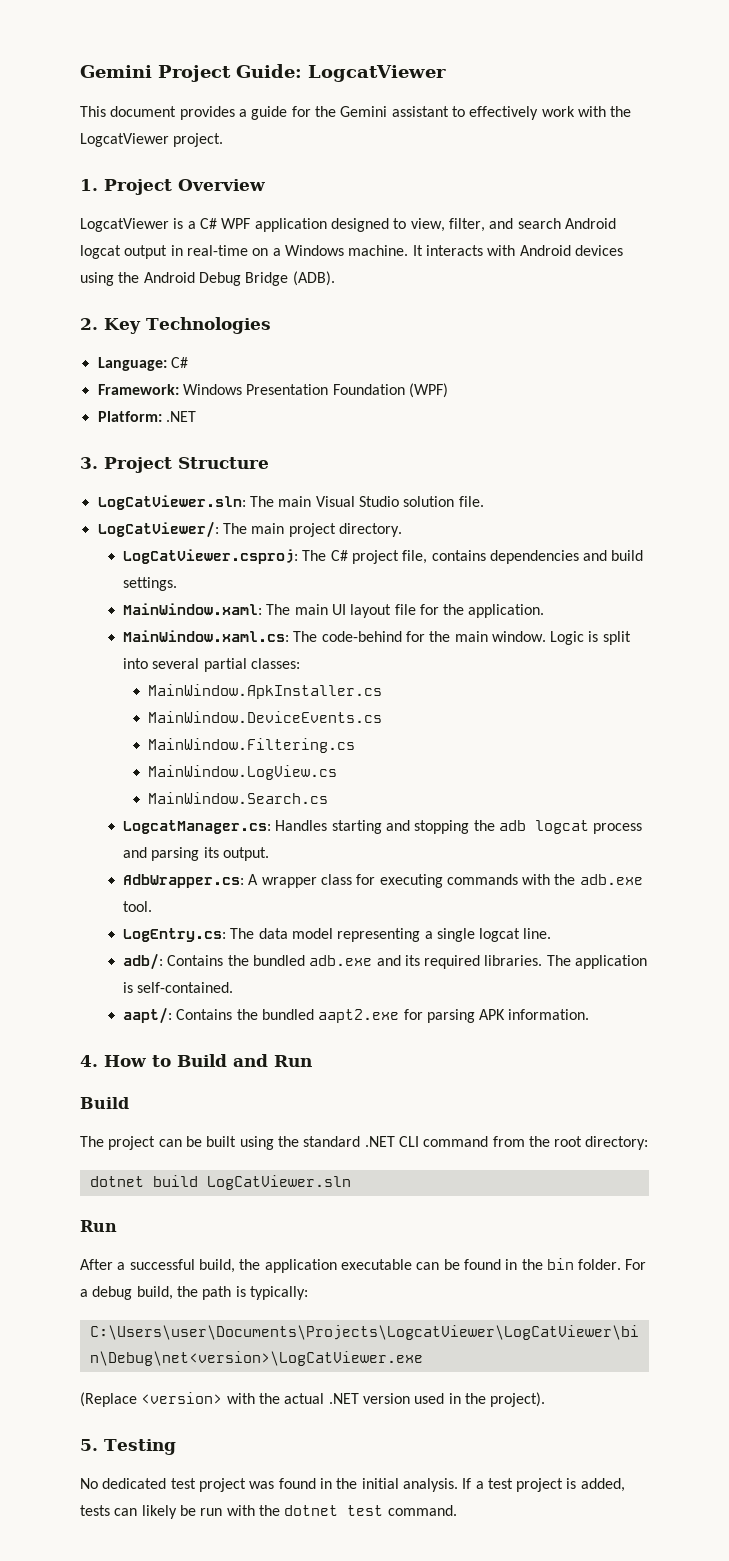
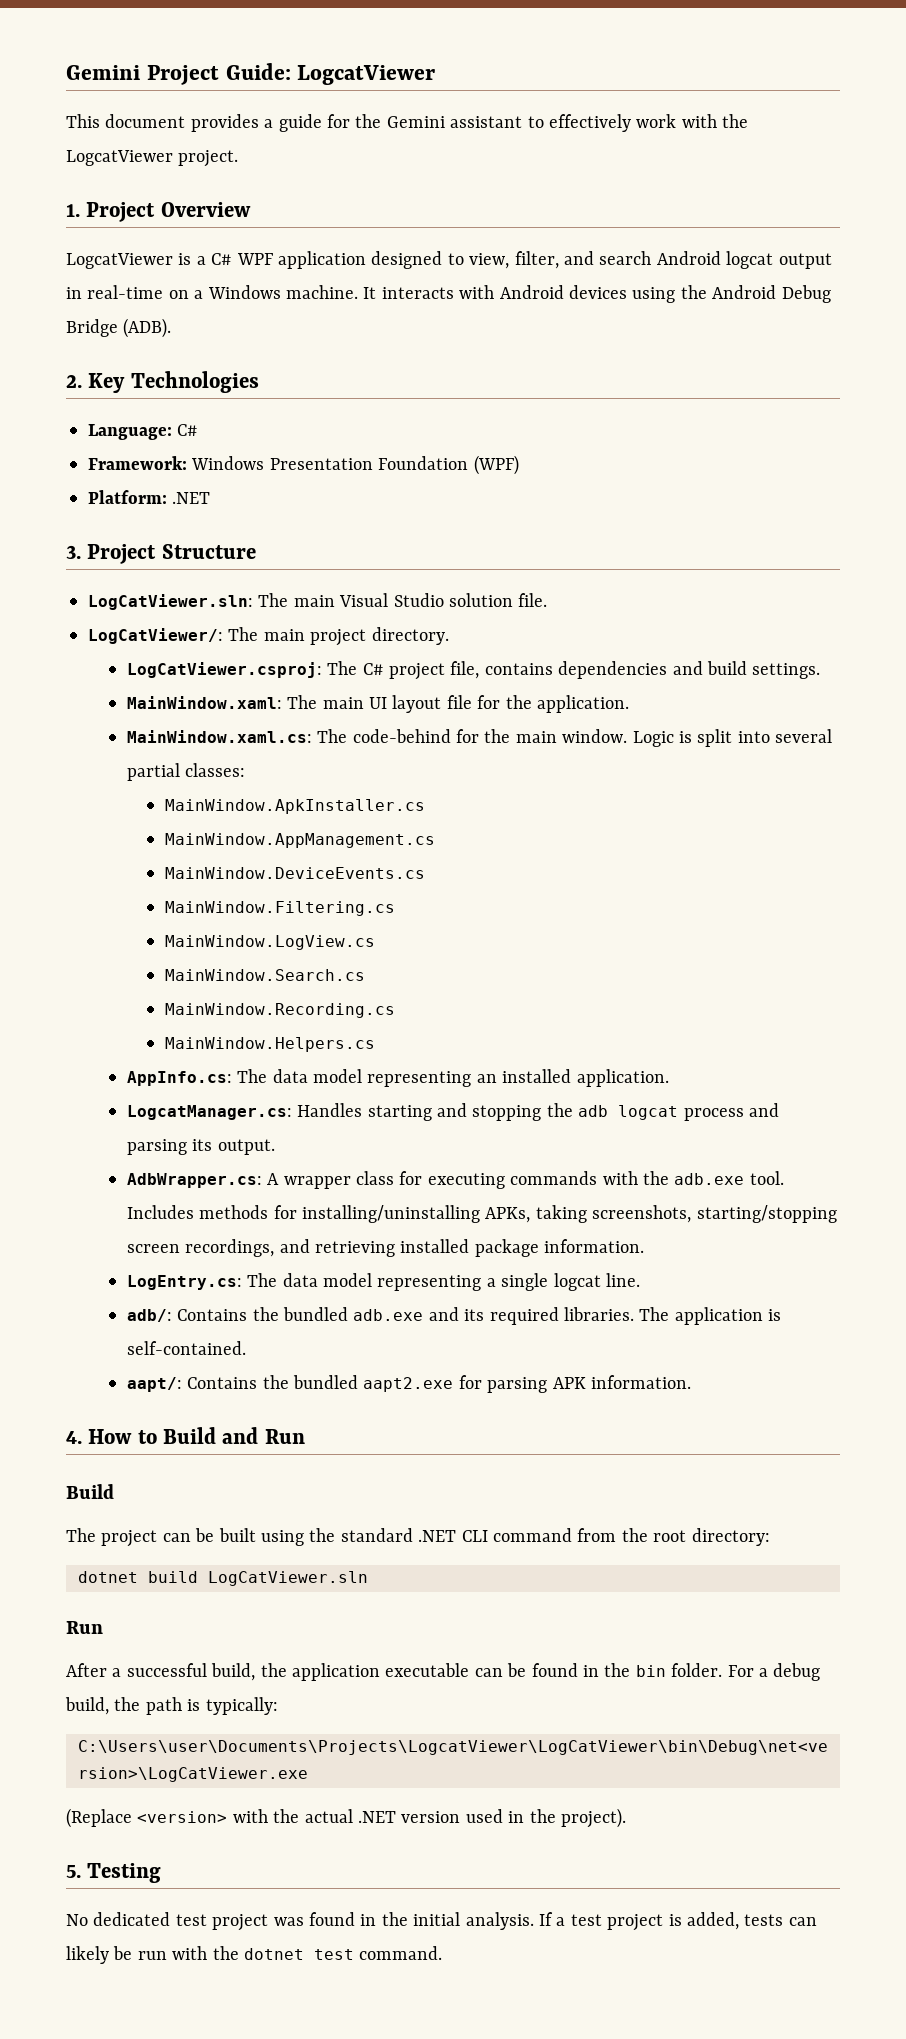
+ MainWindow.AppManagement.cs
+ MainWindow.Recording.cs
+ MainWindow.Helpers.cs
+ AppInfo.cs: The data model representing an installed application.
+ Includes methods for installing/uninstalling APKs, taking screenshots, starting/stopping screen recordings, and retrieving installed package information.

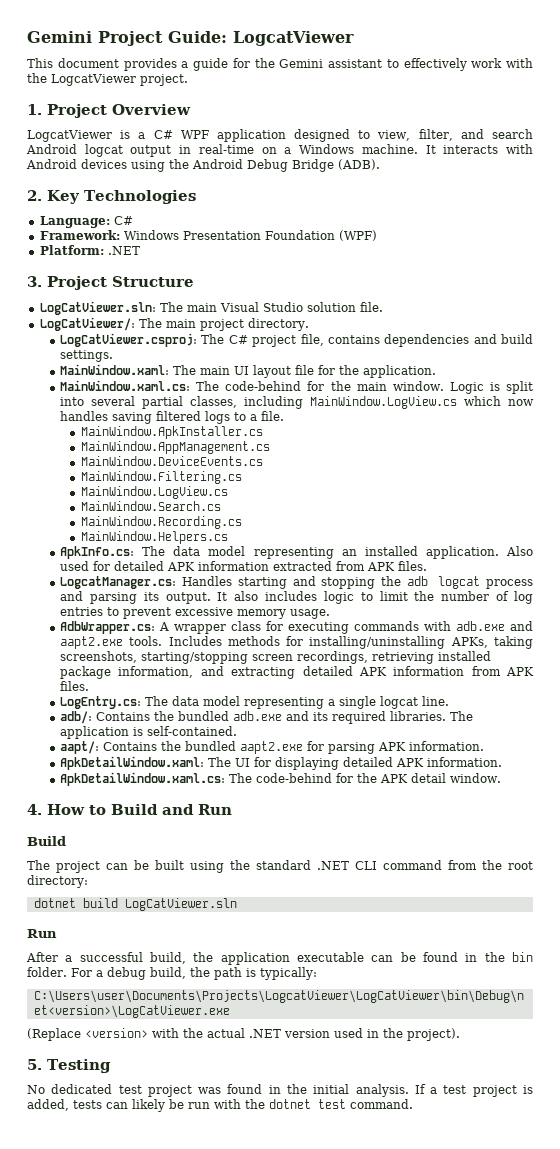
- Logic is split into several partial classes:
+ Logic is split into several partial classes, including MainWindow.LogView.cs which now handles saving filtered logs to a file.
- AppInfo.cs: The data model representing an installed application.
+ ApkInfo.cs: The data model representing an installed application. Also used for detailed APK information extracted from APK files.
+ It also includes logic to limit the number of log entries to prevent excessive memory usage.
- AdbWrapper.cs: A wrapper class for executing commands with the adb.exe tool.
+ AdbWrapper.cs: A wrapper class for executing commands with adb.exe and aapt2.exe tools.
- Includes methods for installing/uninstalling APKs, taking screenshots, starting/stopping screen recordings, and retrieving installed package information.
+ Includes methods for installing/uninstalling APKs, taking screenshots, starting/stopping screen recordings, retrieving installed package information, and extracting detailed APK information from APK files.
+ ApkDetailWindow.xaml: The UI for displaying detailed APK information.
+ ApkDetailWindow.xaml.cs: The code-behind for the APK detail window.

